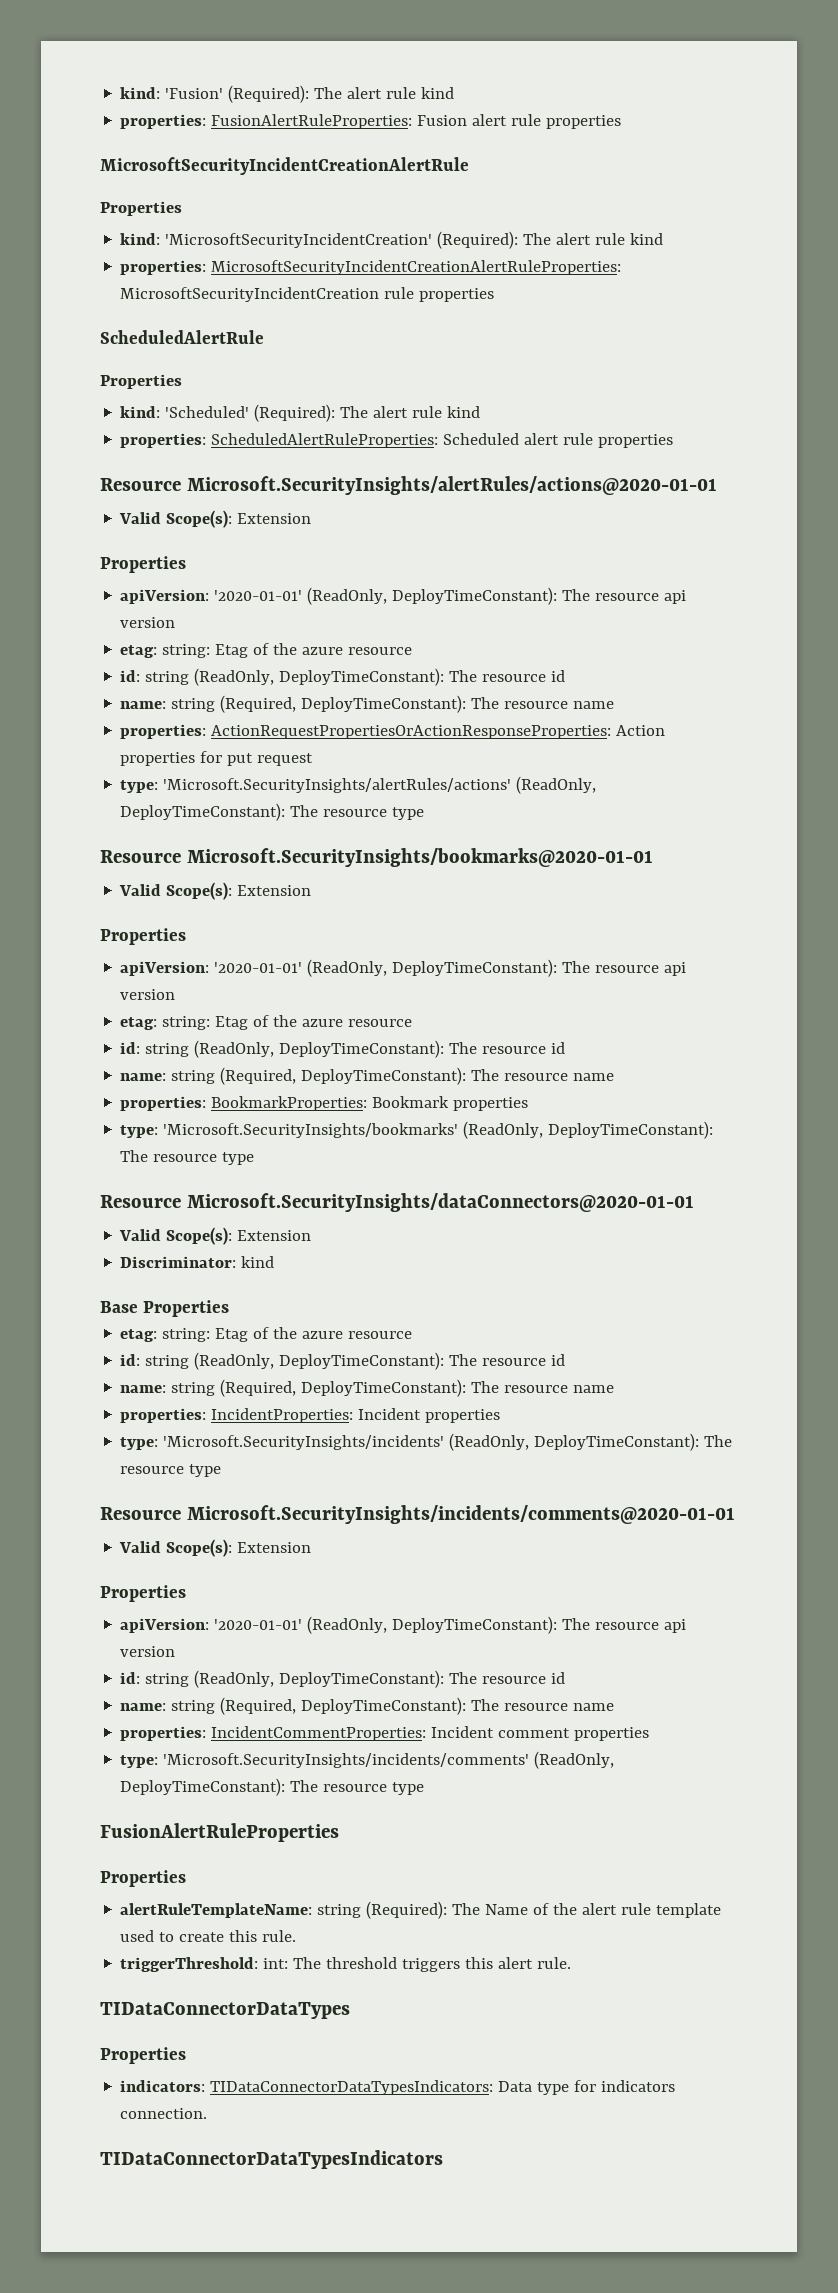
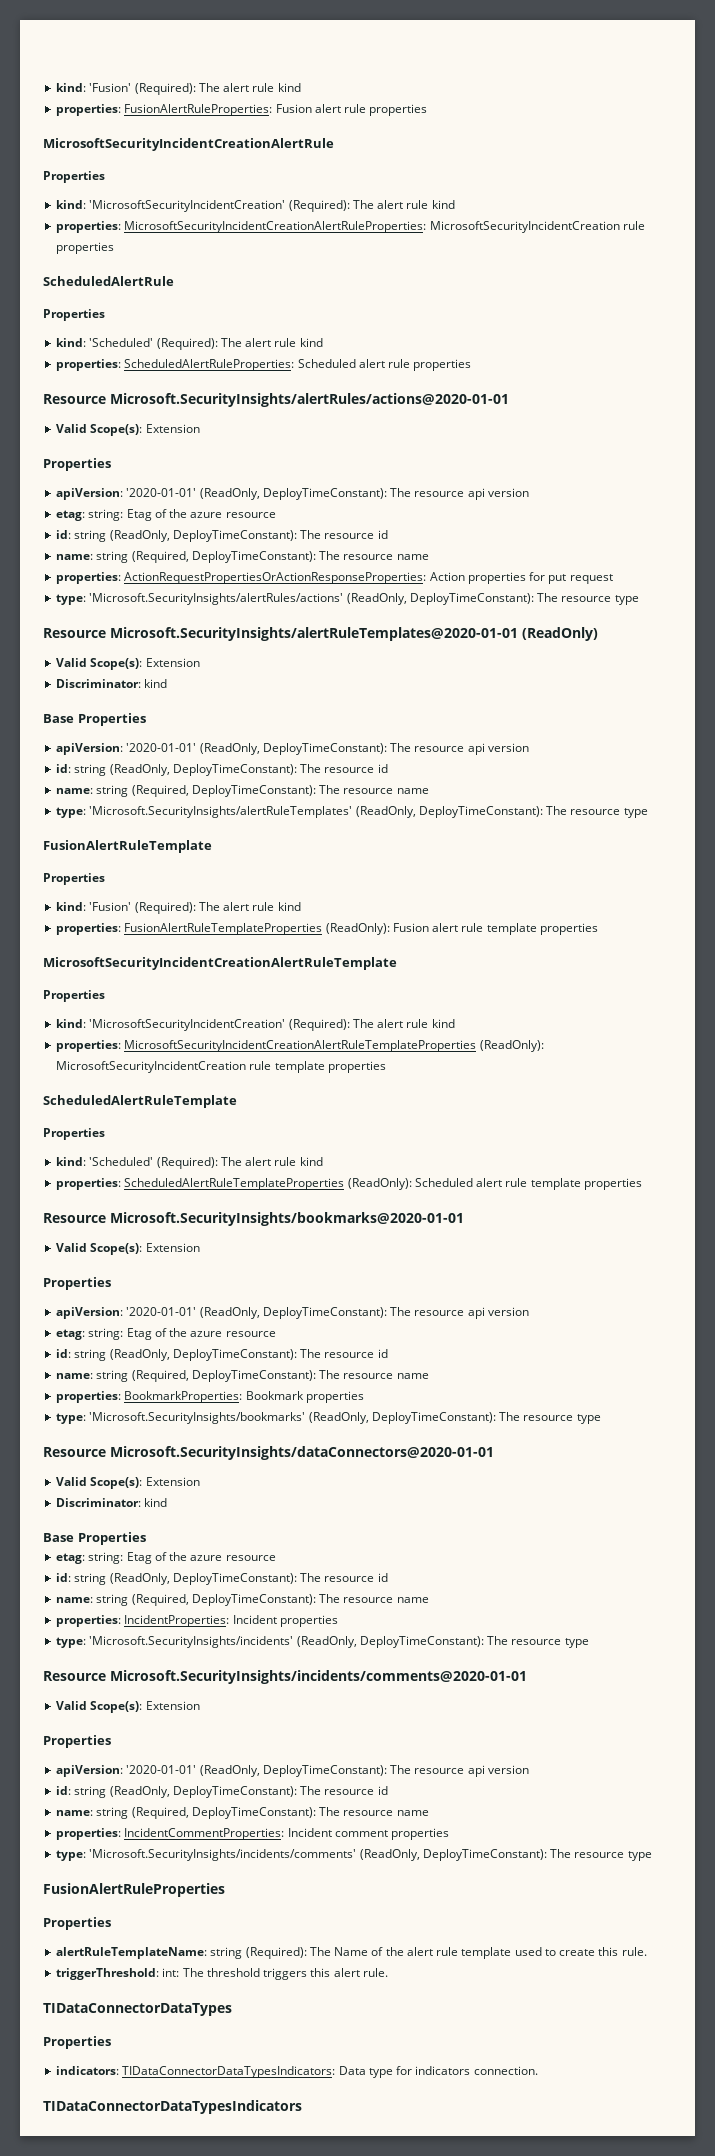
+ Resource Microsoft.SecurityInsights/alertRuleTemplates@2020-01-01 (ReadOnly)
+ Valid Scope(s): Extension
+ Discriminator: kind
+ Base Properties
+ apiVersion: '2020-01-01' (ReadOnly, DeployTimeConstant): The resource api version
+ id: string (ReadOnly, DeployTimeConstant): The resource id
+ name: string (Required, DeployTimeConstant): The resource name
+ type: 'Microsoft.SecurityInsights/alertRuleTemplates' (ReadOnly, DeployTimeConstant): The resource type
+ FusionAlertRuleTemplate
+ Properties
+ kind: 'Fusion' (Required): The alert rule kind
+ properties: FusionAlertRuleTemplateProperties (ReadOnly): Fusion alert rule template properties
+ MicrosoftSecurityIncidentCreationAlertRuleTemplate
+ Properties
+ kind: 'MicrosoftSecurityIncidentCreation' (Required): The alert rule kind
+ properties: MicrosoftSecurityIncidentCreationAlertRuleTemplateProperties (ReadOnly): MicrosoftSecurityIncidentCreation rule template properties
+ ScheduledAlertRuleTemplate
+ Properties
+ kind: 'Scheduled' (Required): The alert rule kind
+ properties: ScheduledAlertRuleTemplateProperties (ReadOnly): Scheduled alert rule template properties

